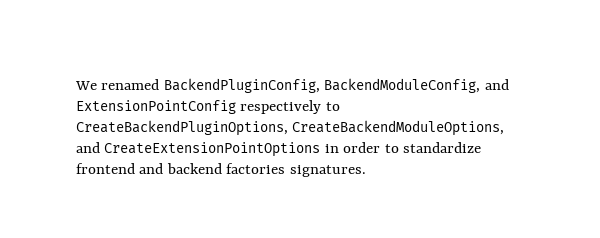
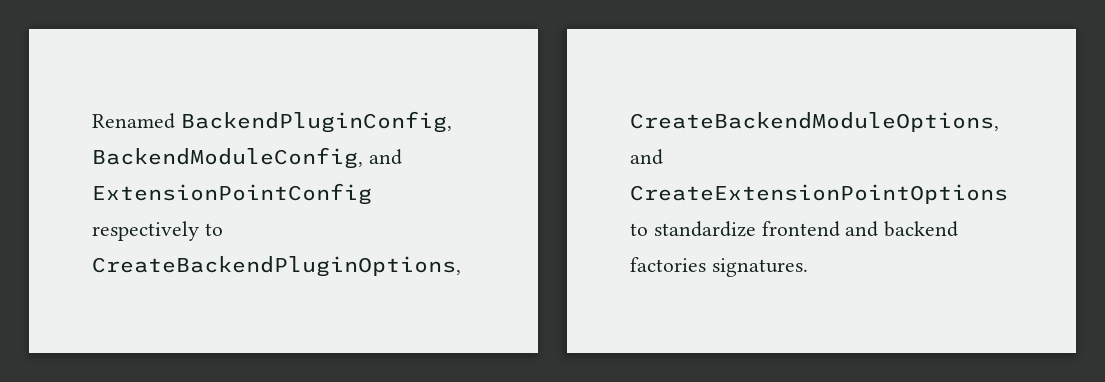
- We renamed BackendPluginConfig, BackendModuleConfig, and ExtensionPointConfig respectively to CreateBackendPluginOptions, CreateBackendModuleOptions, and CreateExtensionPointOptions in order to standardize frontend and backend factories signatures.
+ Renamed BackendPluginConfig, BackendModuleConfig, and ExtensionPointConfig respectively to CreateBackendPluginOptions, CreateBackendModuleOptions, and CreateExtensionPointOptions to standardize frontend and backend factories signatures.

